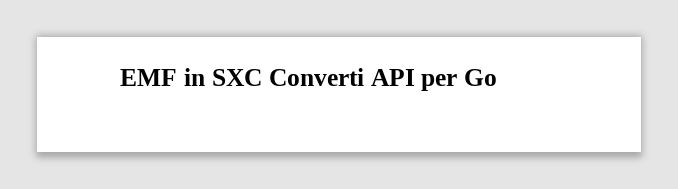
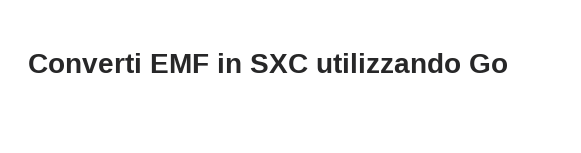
- EMF in SXC Converti API per Go
+ Converti EMF in SXC utilizzando Go

